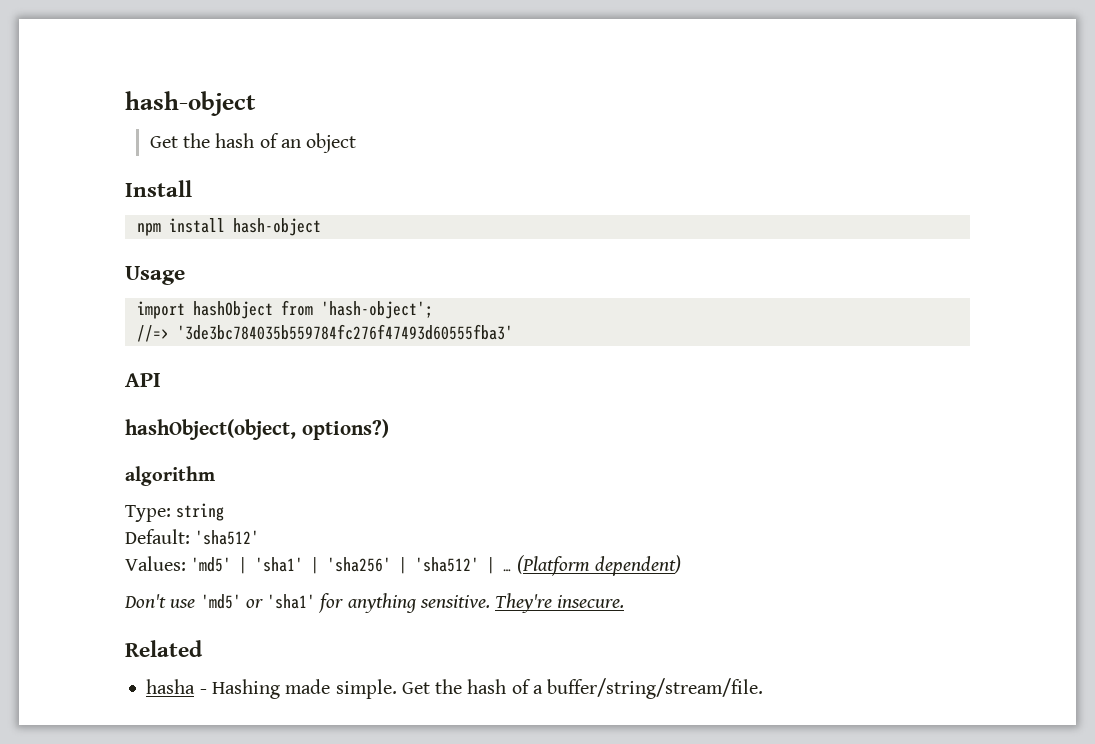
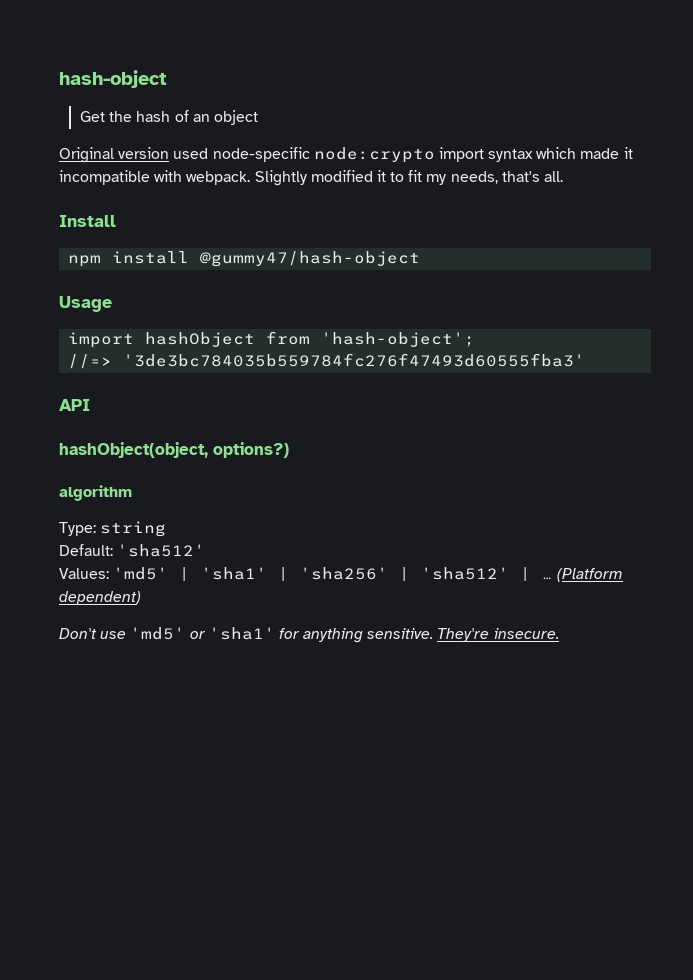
+ Original version used node-specific node:crypto import syntax which made it incompatible with webpack. Slightly modified it to fit my needs, that's all.
- npm install hash-object
+ npm install @gummy47/hash-object
- Related
- hasha - Hashing made simple. Get the hash of a buffer/string/stream/file.

